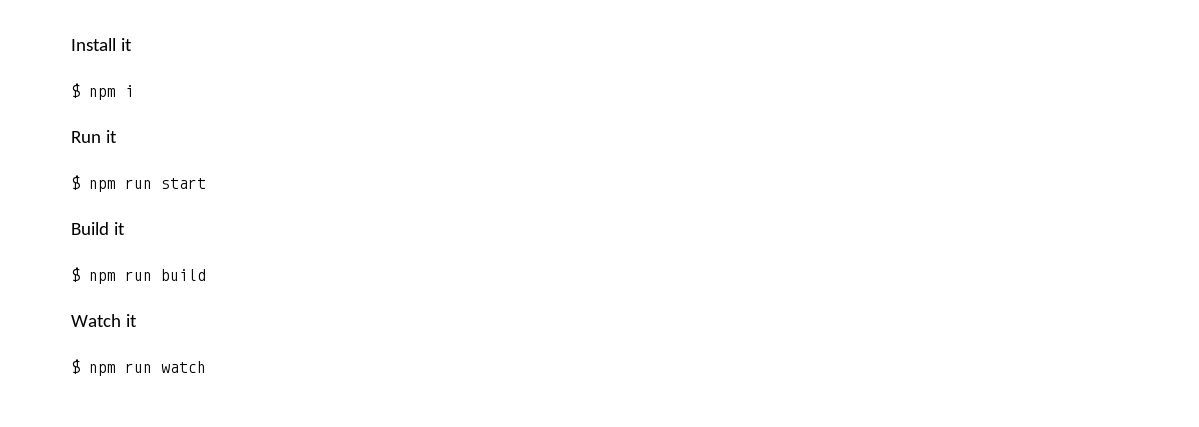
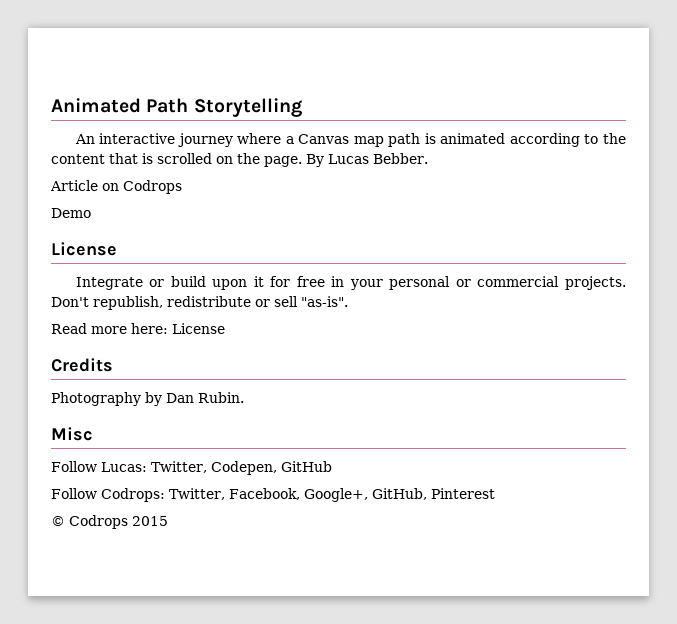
- Install it
- $ npm i
- Run it
- $ npm run start
- Build it
- $ npm run build
- Watch it
- $ npm run watch
+ Animated Path Storytelling
+ An interactive journey where a Canvas map path is animated according to the content that is scrolled on the page. By Lucas Bebber.
+ Article on Codrops
+ Demo
+ License
+ Integrate or build upon it for free in your personal or commercial projects. Don't republish, redistribute or sell "as-is".
+ Read more here: License
+ Credits
+ Photography by Dan Rubin.
+ Misc
+ Follow Lucas: Twitter, Codepen, GitHub
+ Follow Codrops: Twitter, Facebook, Google+, GitHub, Pinterest
+ © Codrops 2015

